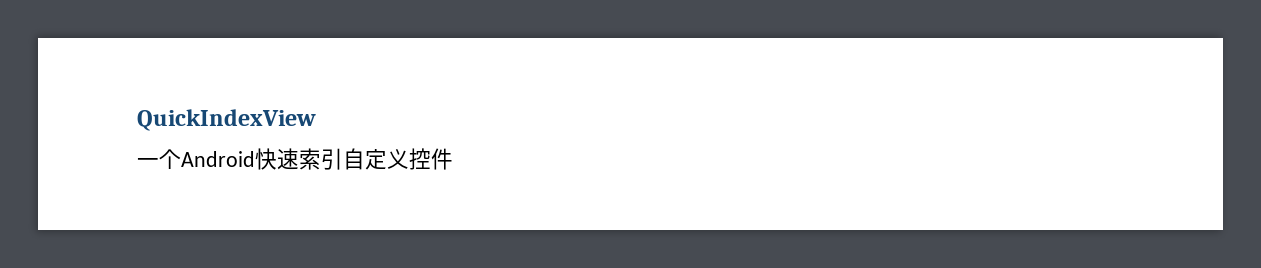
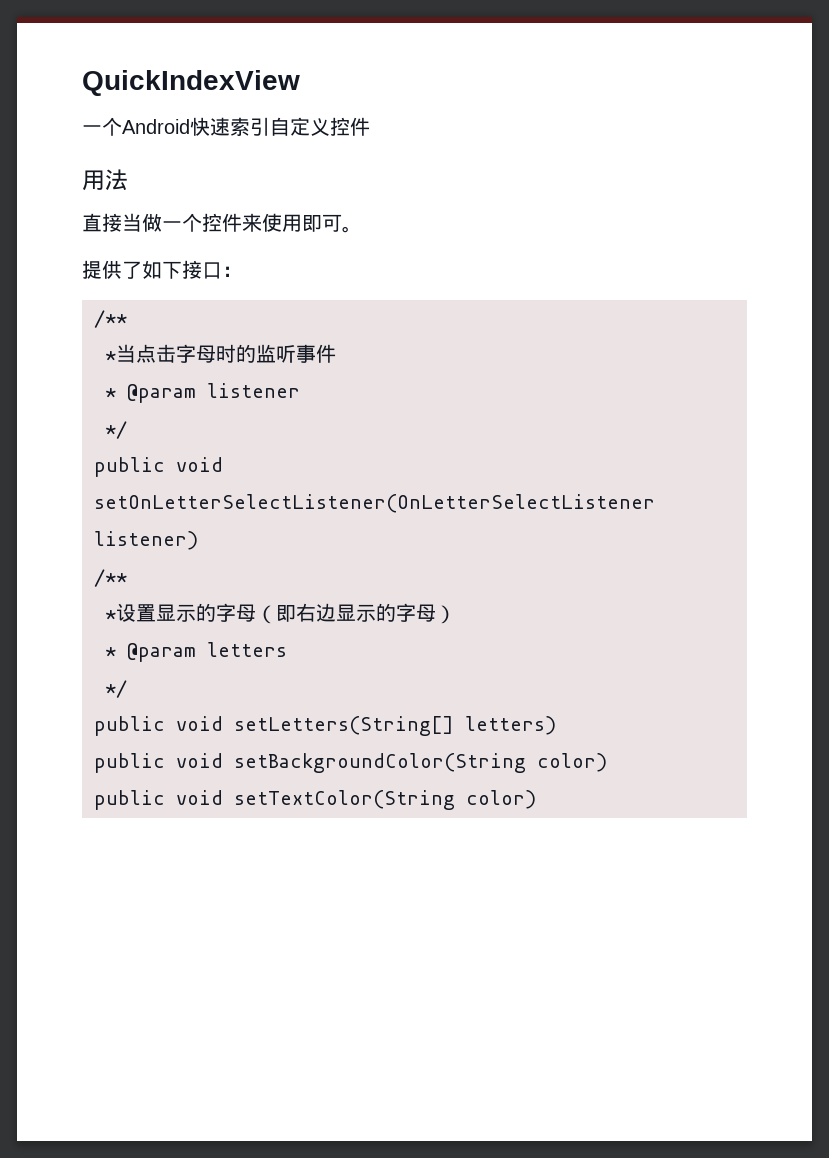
+ 用法
+ 直接当做一个控件来使用即可。
+ 提供了如下接口：
+ /**
+ *当点击字母时的监听事件
+ * @param listener
+ */
+ public void setOnLetterSelectListener(OnLetterSelectListener listener)
+ /**
+ *设置显示的字母（即右边显示的字母）
+ * @param letters
+ */
+ public void setLetters(String[] letters)
+ public void setBackgroundColor(String color)
+ public void setTextColor(String color)

